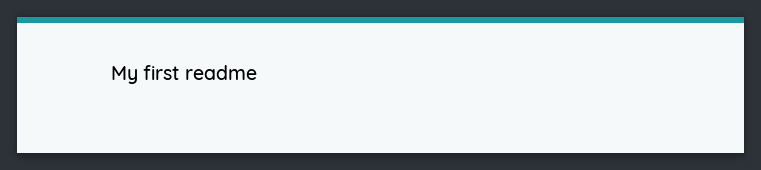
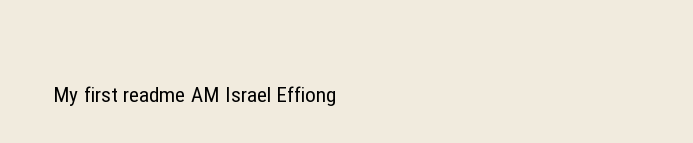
- My first readme
+ My first readme AM Israel Effiong

